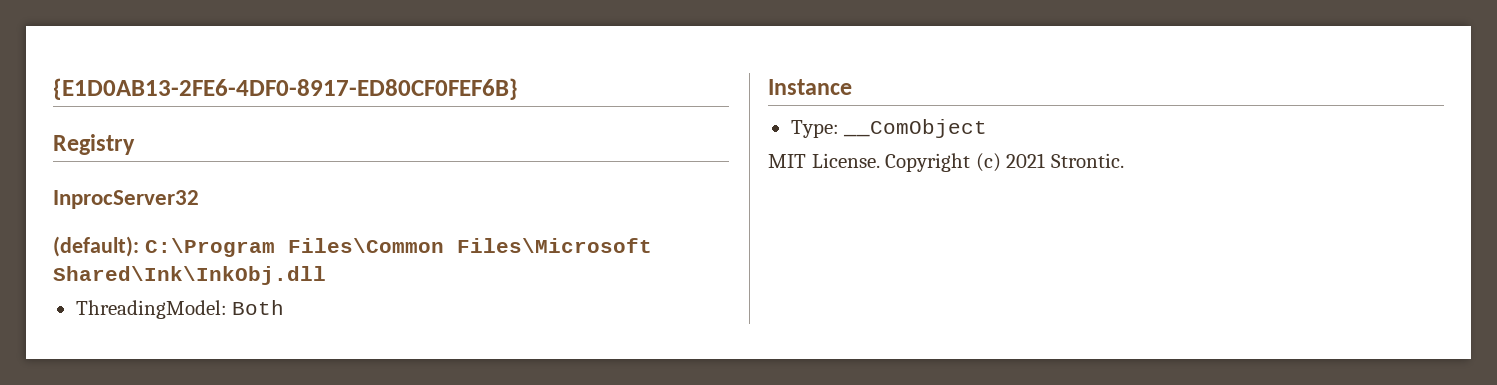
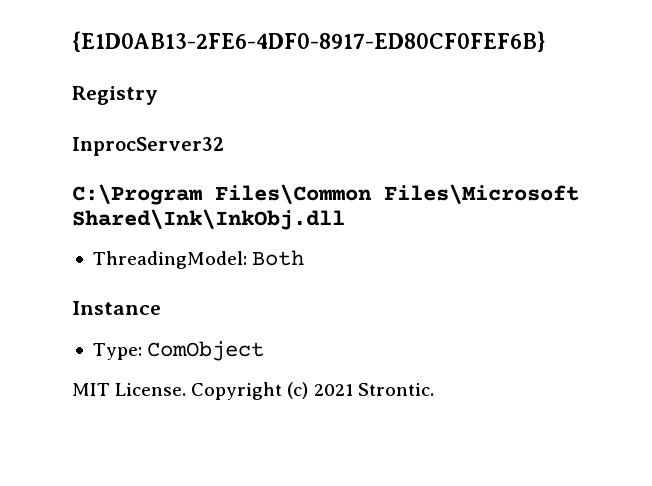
- (default): C:\Program Files\Common Files\Microsoft Shared\Ink\InkObj.dll
+ C:\Program Files\Common Files\Microsoft Shared\Ink\InkObj.dll
- Type: __ComObject
+ Type: ComObject

